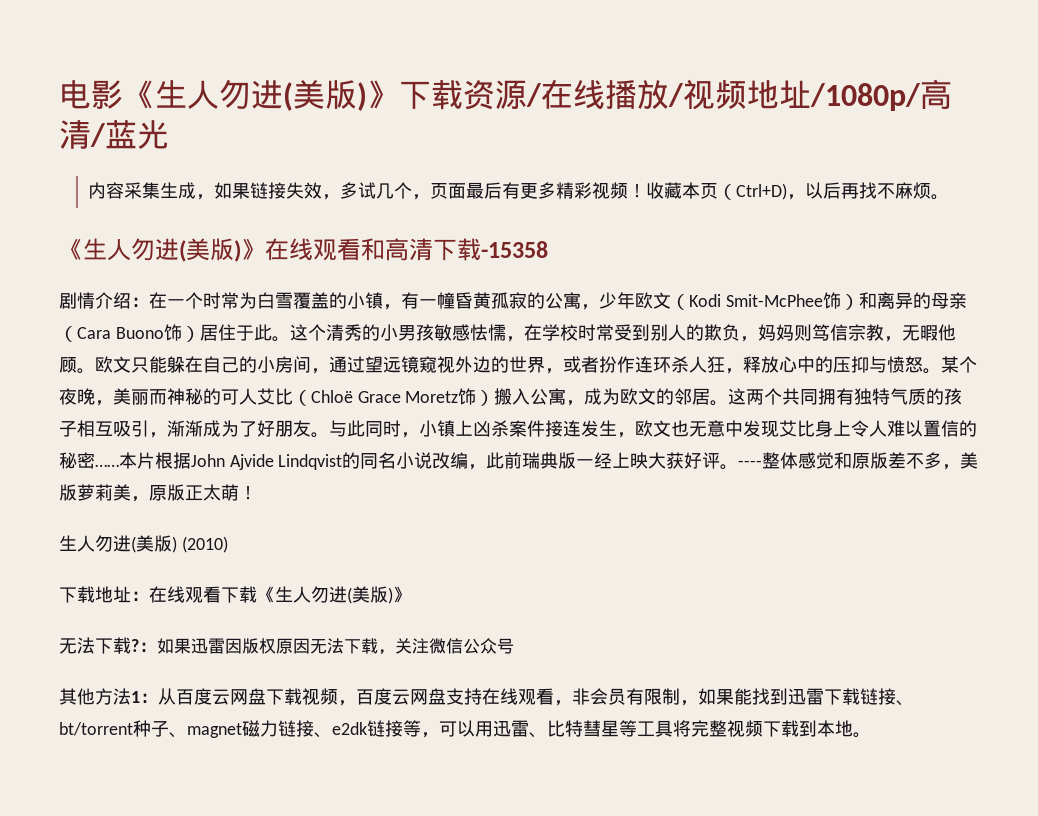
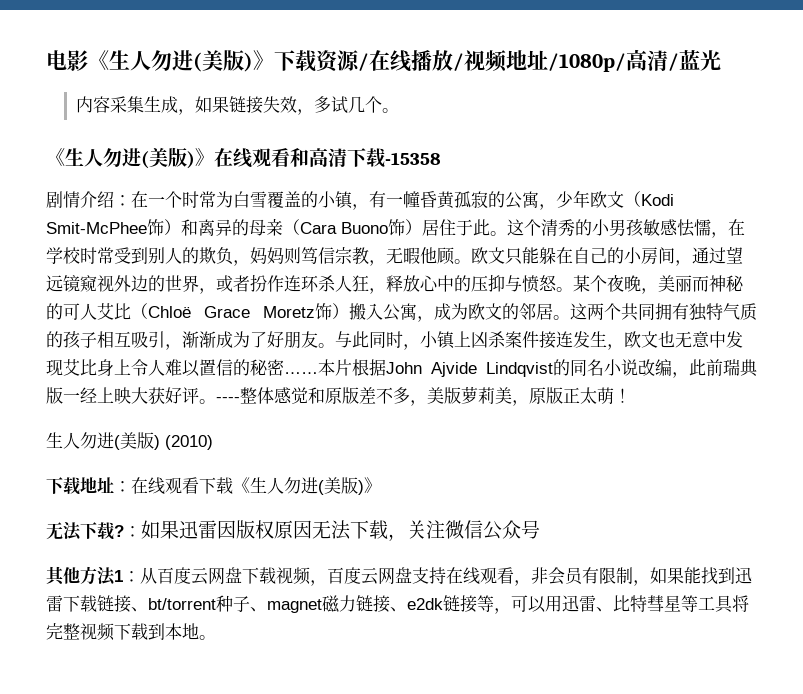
- 内容采集生成，如果链接失效，多试几个，页面最后有更多精彩视频！收藏本页（Ctrl+D)，以后再找不麻烦。
+ 内容采集生成，如果链接失效，多试几个。

